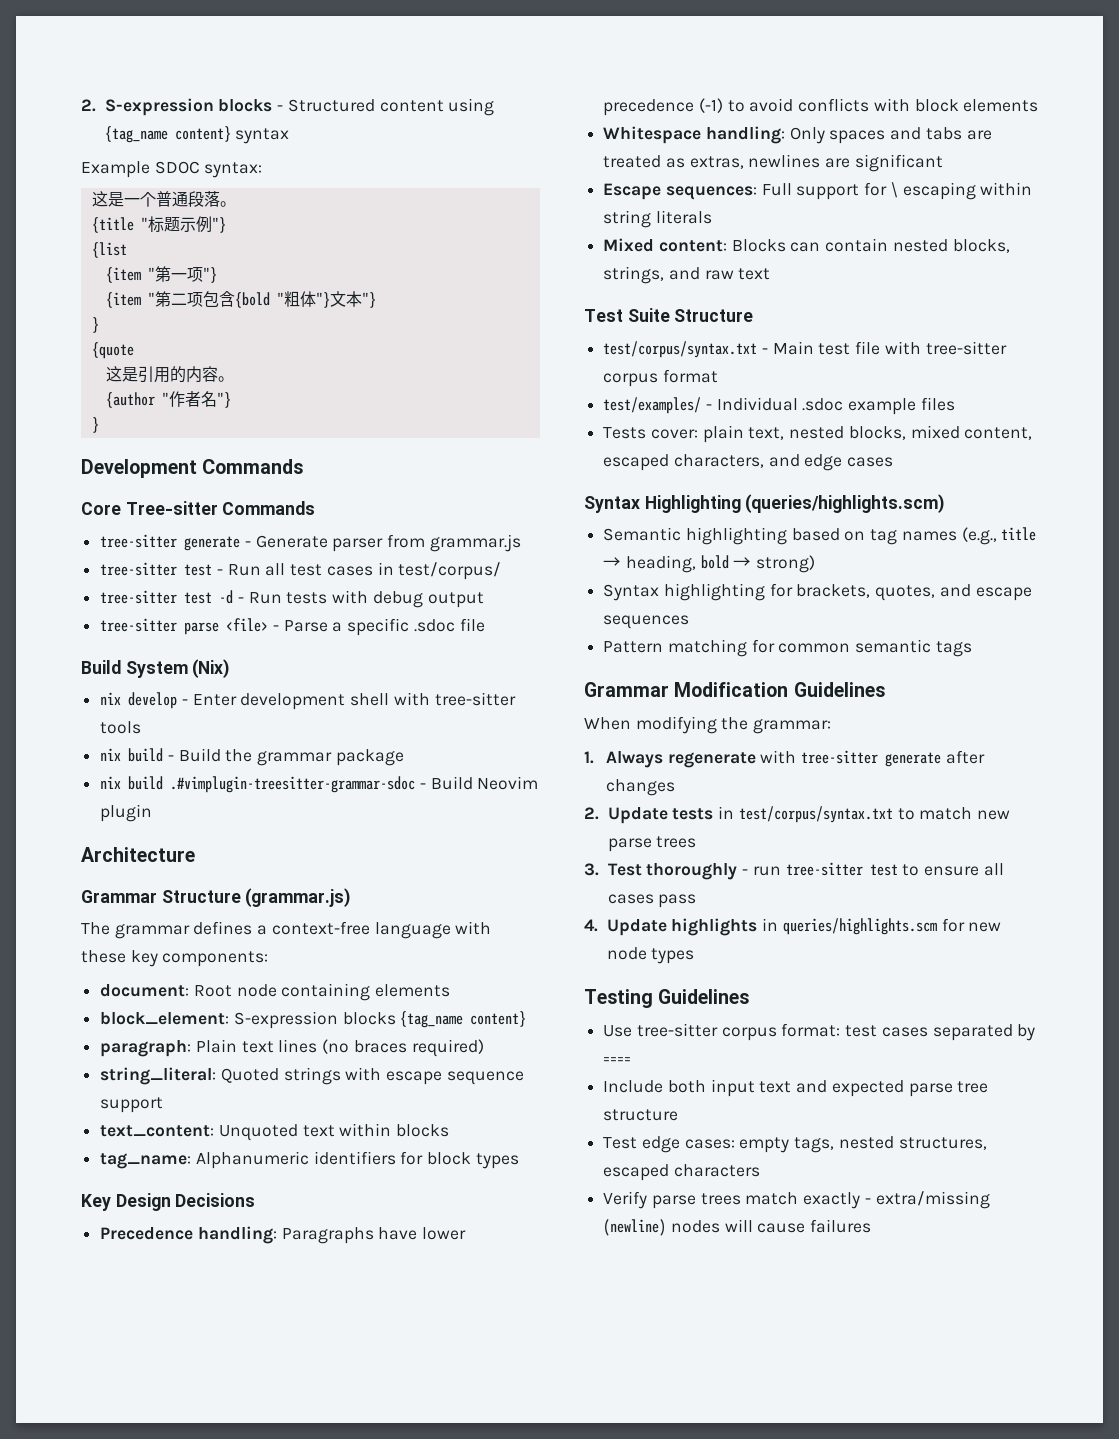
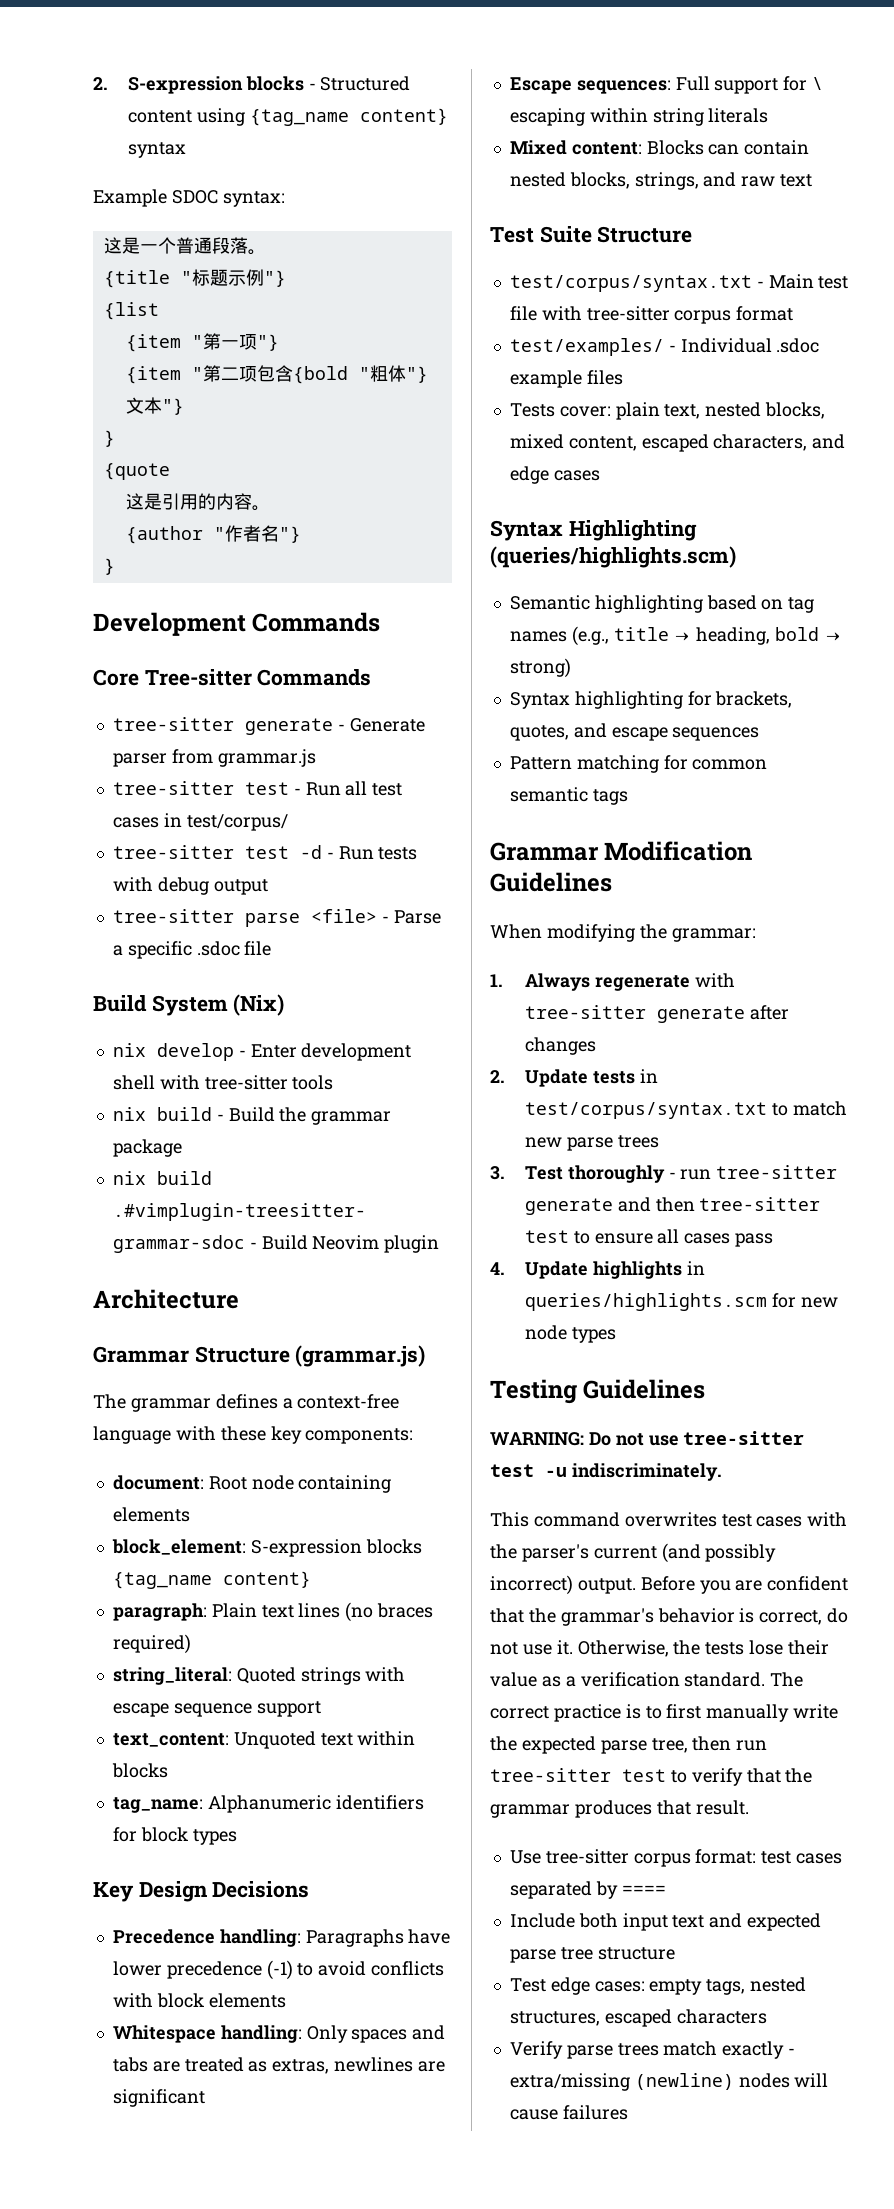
- 3. Test thoroughly - run tree-sitter test to ensure all cases pass
+ 3. Test thoroughly - run tree-sitter generate and then tree-sitter test to ensure all cases pass
+ WARNING: Do not use tree-sitter test -u indiscriminately.
+ This command overwrites test cases with the parser's current (and possibly incorrect) output. Before you are confident that the grammar's behavior is correct, do not use it. Otherwise, the tests lose their value as a verification standard. The correct practice is to first manually write the expected parse tree, then run tree-sitter test to verify that the grammar produces that result.

